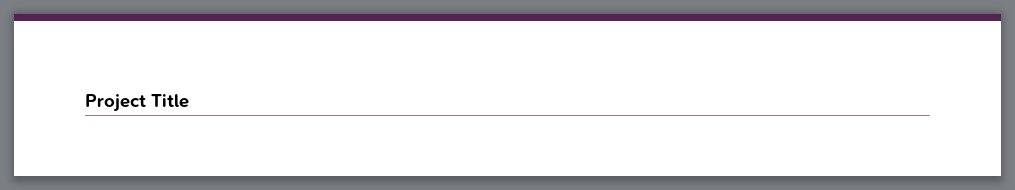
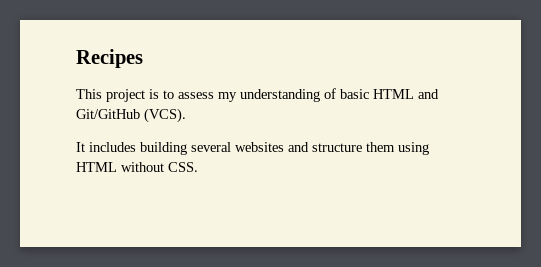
- Project Title
+ Recipes
+ This project is to assess my understanding of basic HTML and Git/GitHub (VCS).
+ It includes building several websites and structure them using HTML without CSS.

